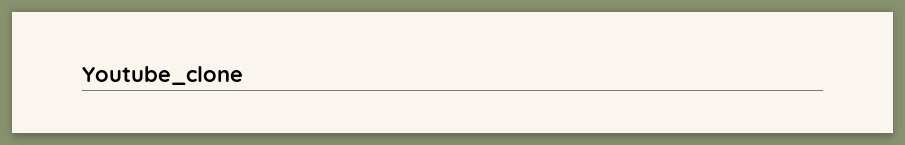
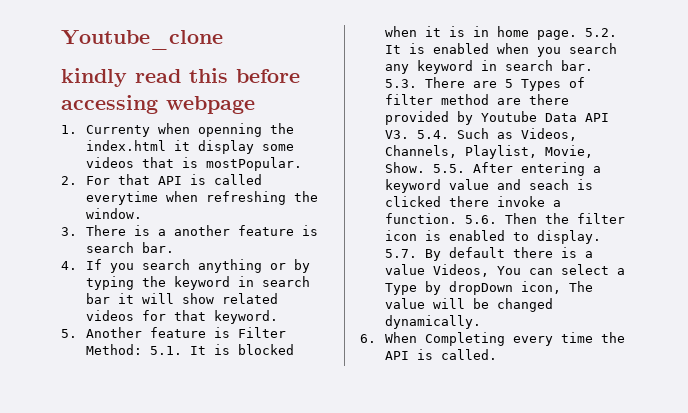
+ kindly read this before accessing webpage
+ 1. Currenty when openning the index.html it display some videos that is mostPopular.
+ 2. For that API is called everytime when refreshing the window.
+ 3. There is a another feature is search bar.
+ 4. If you search anything or by typing the keyword in search bar it will show related videos for that keyword.
+ 5. Another feature is Filter Method: 5.1. It is blocked when it is in home page. 5.2. It is enabled when you search any keyword in search bar. 5.3. There are 5 Types of filter method are there provided by Youtube Data API V3. 5.4. Such as Videos, Channels, Playlist, Movie, Show. 5.5. After entering a keyword value and seach is clicked there invoke a function. 5.6. Then the filter icon is enabled to display. 5.7. By default there is a value Videos, You can select a Type by dropDown icon, The value will be changed dynamically.
+ 6. When Completing every time the API is called.

